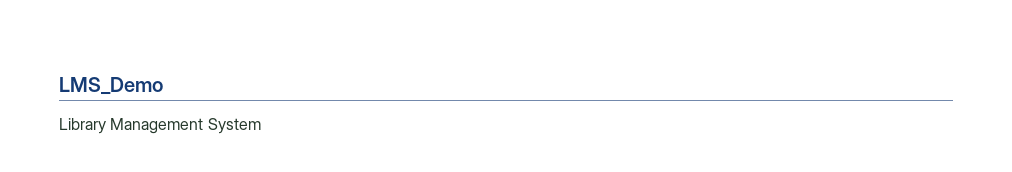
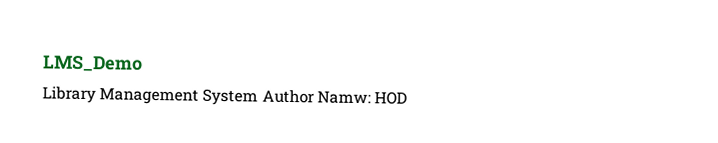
- Library Management System
+ Library Management System Author Namw: HOD

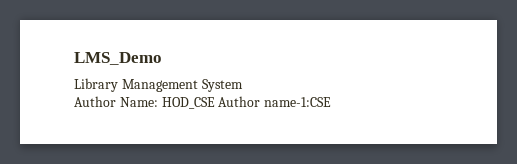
- Library Management System Author Namw: HOD
+ Library Management System
+ Author Name: HOD_CSE Author name-1:CSE

